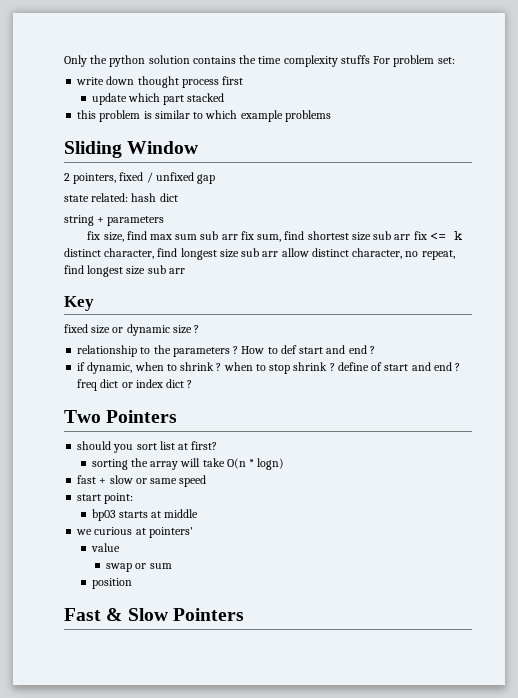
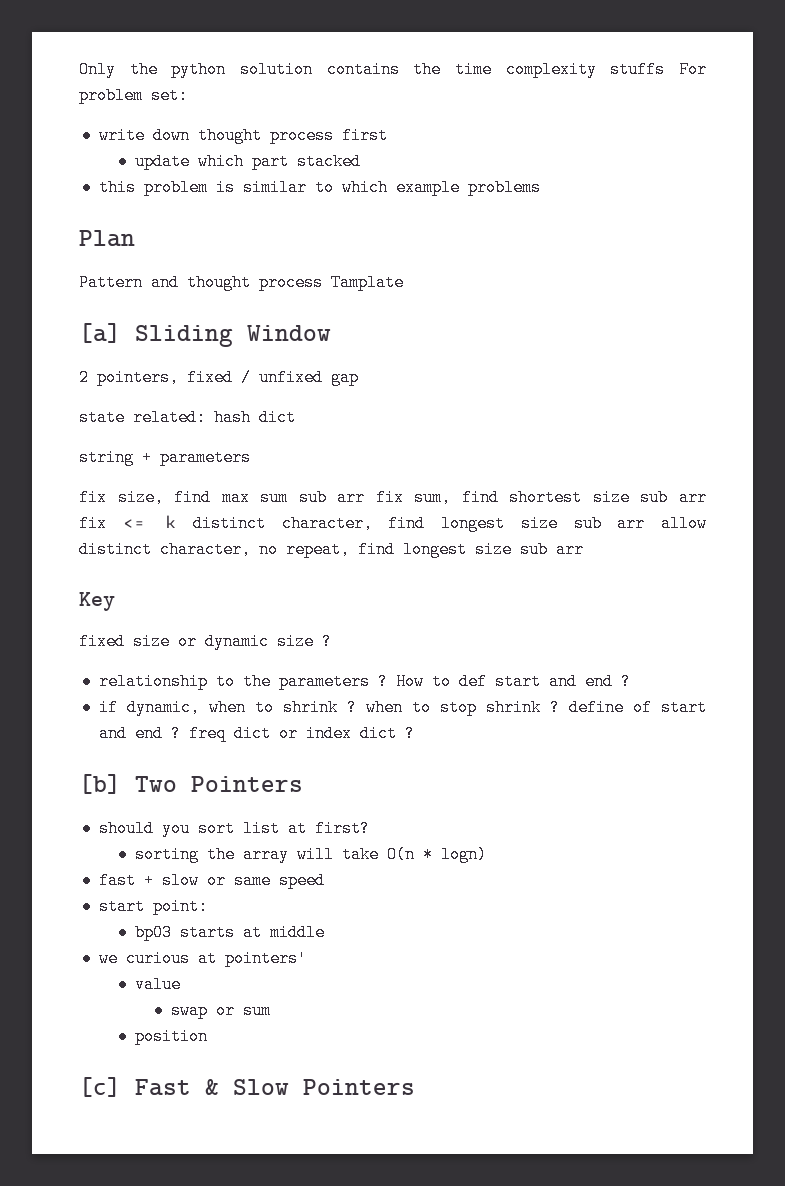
- Sliding Window
+ Plan
+ Pattern and thought process Tamplate
+ [a] Sliding Window
- Two Pointers
+ [b] Two Pointers
- Fast & Slow Pointers
+ [c] Fast & Slow Pointers

